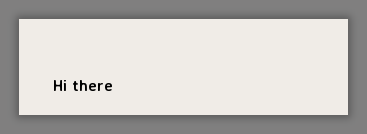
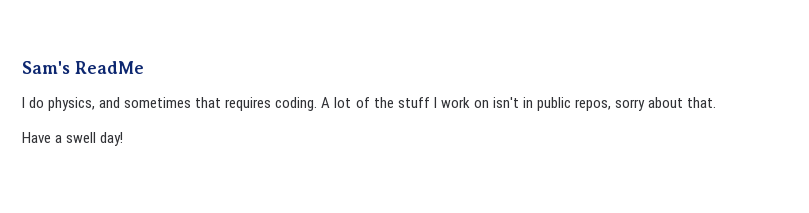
- Hi there
+ Sam's ReadMe
+ I do physics, and sometimes that requires coding. A lot of the stuff I work on isn't in public repos, sorry about that.
+ Have a swell day!

